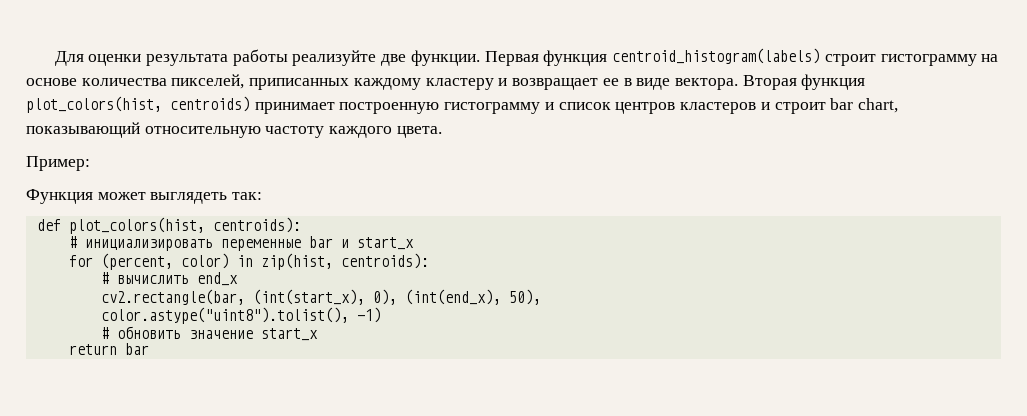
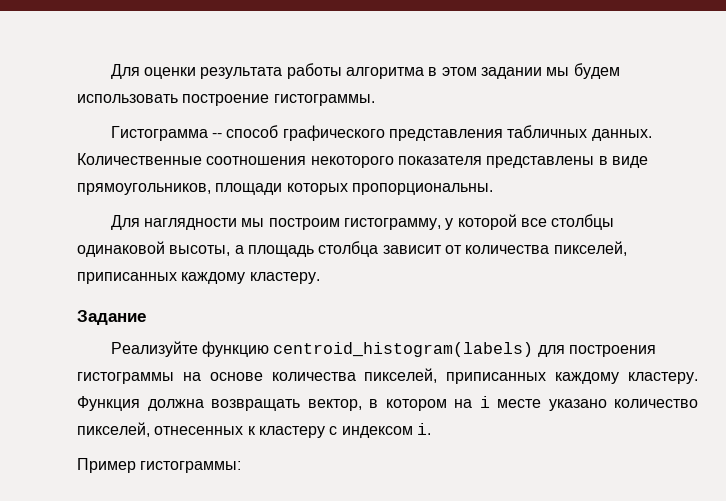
- Для оценки результата работы реализуйте две функции. Первая функция centroid_histogram(labels) строит гистограмму на основе количества пикселей, приписанных каждому кластеру и возвращает ее в виде вектора. Вторая функция plot_colors(hist, centroids) принимает построенную гистограмму и список центров кластеров и строит bar chart, показывающий относительную частоту каждого цвета.
- Пример:
- Функция может выглядеть так:
- def plot_colors(hist, centroids):
- # инициализировать переменные bar и start_x
- for (percent, color) in zip(hist, centroids):
- # вычислить end_x
- cv2.rectangle(bar, (int(start_x), 0), (int(end_x), 50),
- color.astype("uint8").tolist(), -1)
- # обновить значение start_x
- return bar
+ Для оценки результата работы алгоритма в этом задании мы будем использовать построение гистограммы.
+ Гистограмма -- способ графического представления табличных данных. Количественные соотношения некоторого показателя представлены в виде прямоугольников, площади которых пропорциональны.
+ Для наглядности мы построим гистограмму, у которой все столбцы одинаковой высоты, а площадь столбца зависит от количества пикселей, приписанных каждому кластеру.
+ Задание
+ Реализуйте функцию centroid_histogram(labels) для построения гистограммы на основе количества пикселей, приписанных каждому кластеру. Функция должна возвращать вектор, в котором на i месте указано количество пикселей, отнесенных к кластеру с индексом i.
+ Пример гистограммы:

